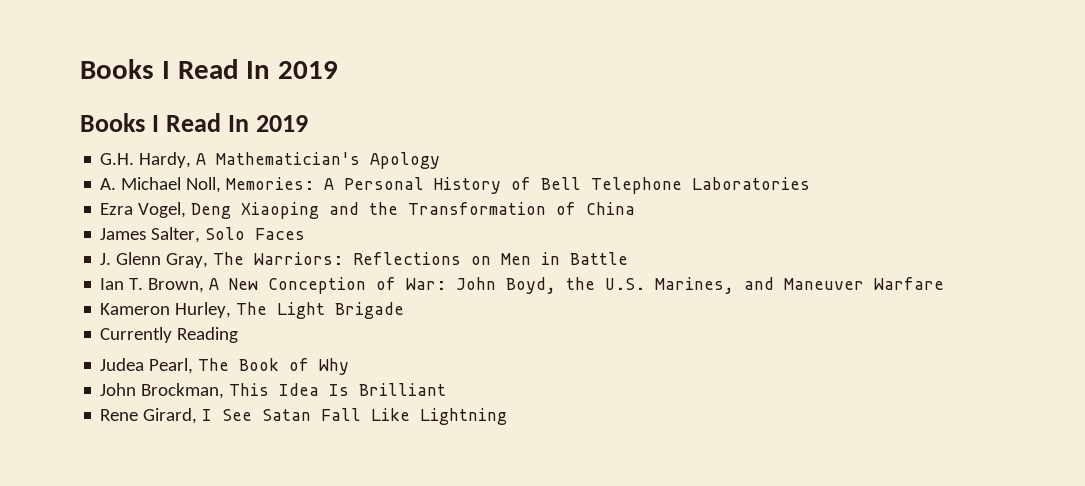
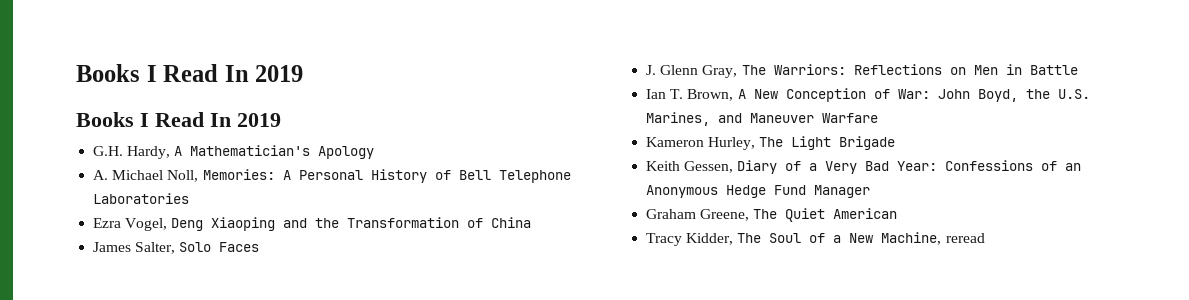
- Currently Reading
- Judea Pearl, The Book of Why
- John Brockman, This Idea Is Brilliant
- Rene Girard, I See Satan Fall Like Lightning
+ Keith Gessen, Diary of a Very Bad Year: Confessions of an Anonymous Hedge Fund Manager
+ Graham Greene, The Quiet American
+ Tracy Kidder, The Soul of a New Machine, reread

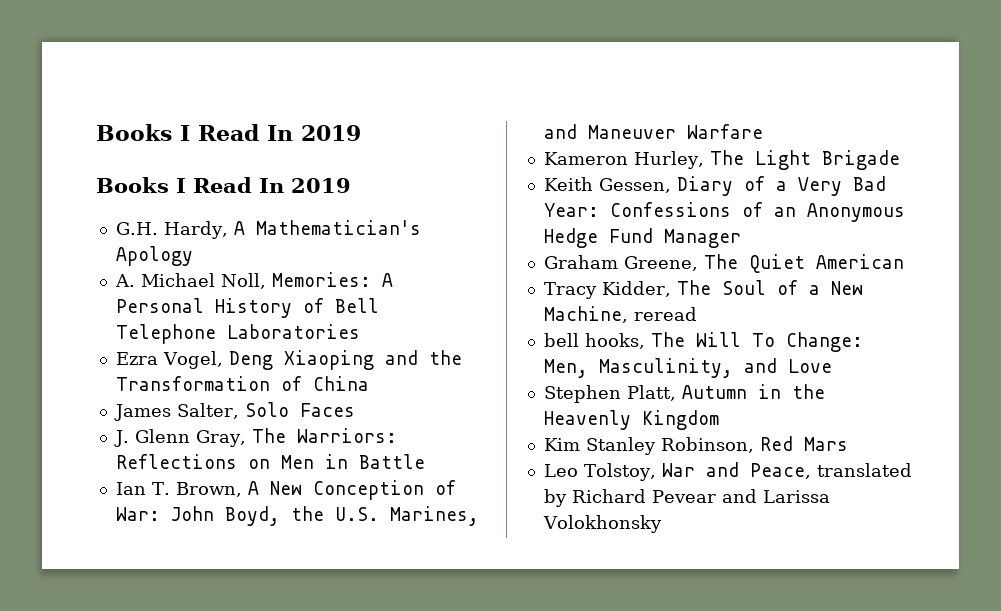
+ bell hooks, The Will To Change: Men, Masculinity, and Love
+ Stephen Platt, Autumn in the Heavenly Kingdom
+ Kim Stanley Robinson, Red Mars
+ Leo Tolstoy, War and Peace, translated by Richard Pevear and Larissa Volokhonsky

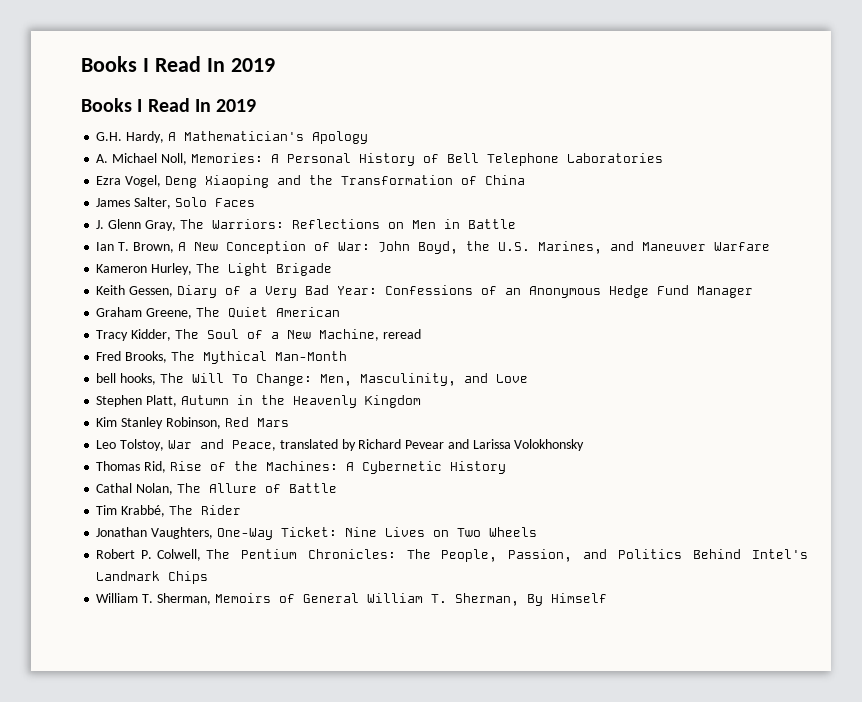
+ Fred Brooks, The Mythical Man-Month
+ Thomas Rid, Rise of the Machines: A Cybernetic History
+ Cathal Nolan, The Allure of Battle
+ Tim Krabbé, The Rider
+ Jonathan Vaughters, One-Way Ticket: Nine Lives on Two Wheels
+ Robert P. Colwell, The Pentium Chronicles: The People, Passion, and Politics Behind Intel's Landmark Chips
+ William T. Sherman, Memoirs of General William T. Sherman, By Himself

